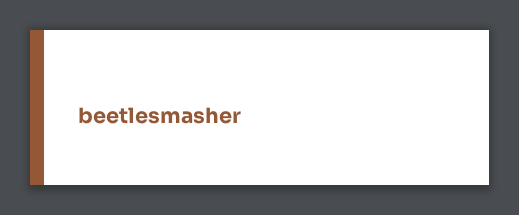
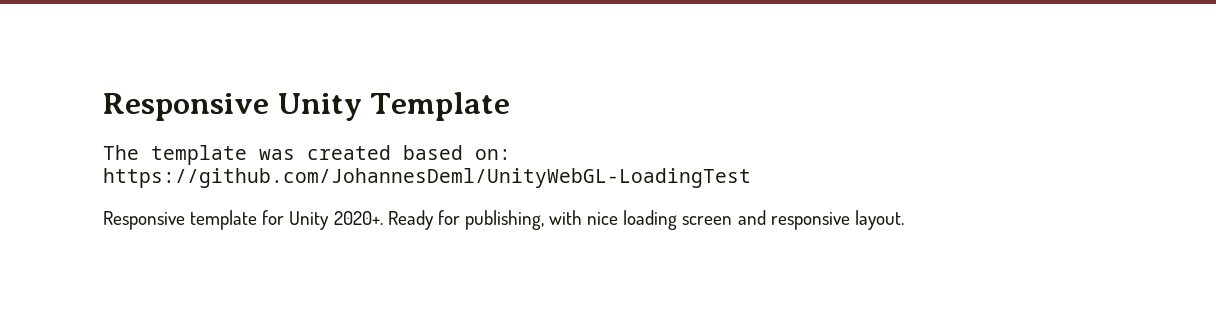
- beetlesmasher
+ Responsive Unity Template
+ The template was created based on: https://github.com/JohannesDeml/UnityWebGL-LoadingTest
+ Responsive template for Unity 2020+. Ready for publishing, with nice loading screen and responsive layout.

